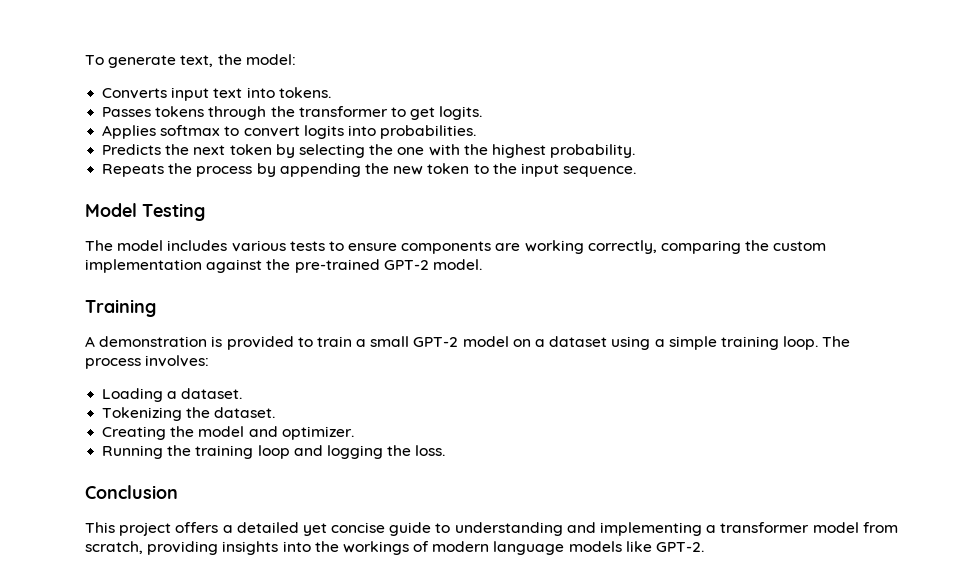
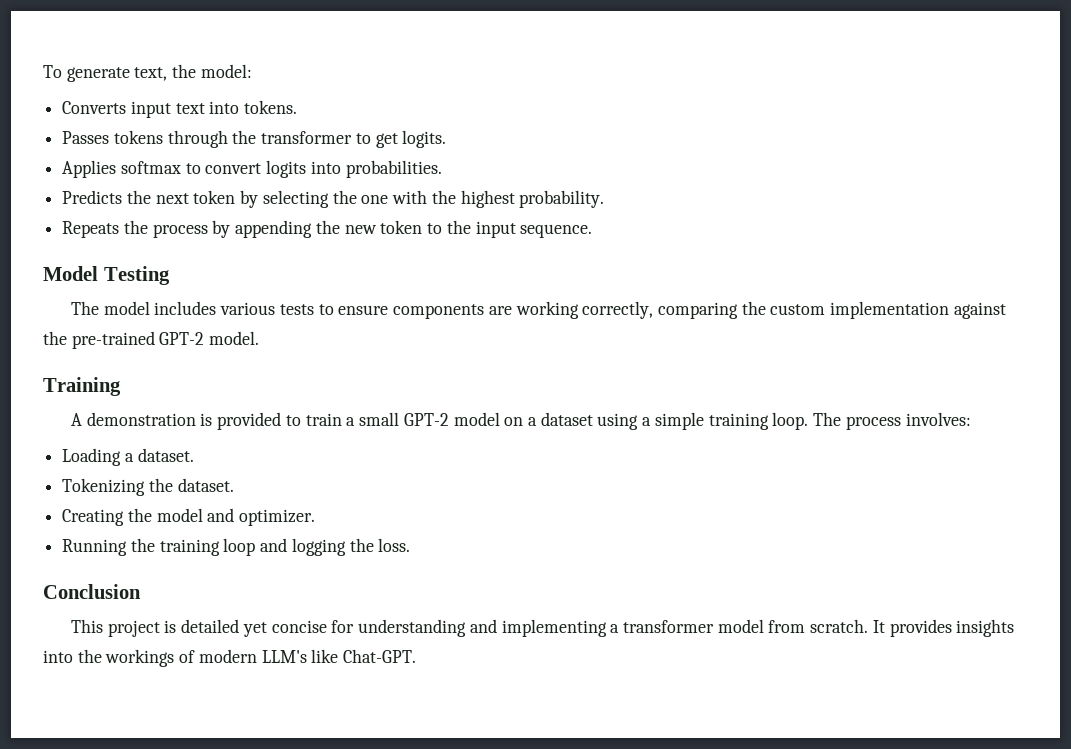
- This project offers a detailed yet concise guide to understanding and implementing a transformer model from scratch, providing insights into the workings of modern language models like GPT-2.
+ This project is detailed yet concise for understanding and implementing a transformer model from scratch. It provides insights into the workings of modern LLM's like Chat-GPT.

